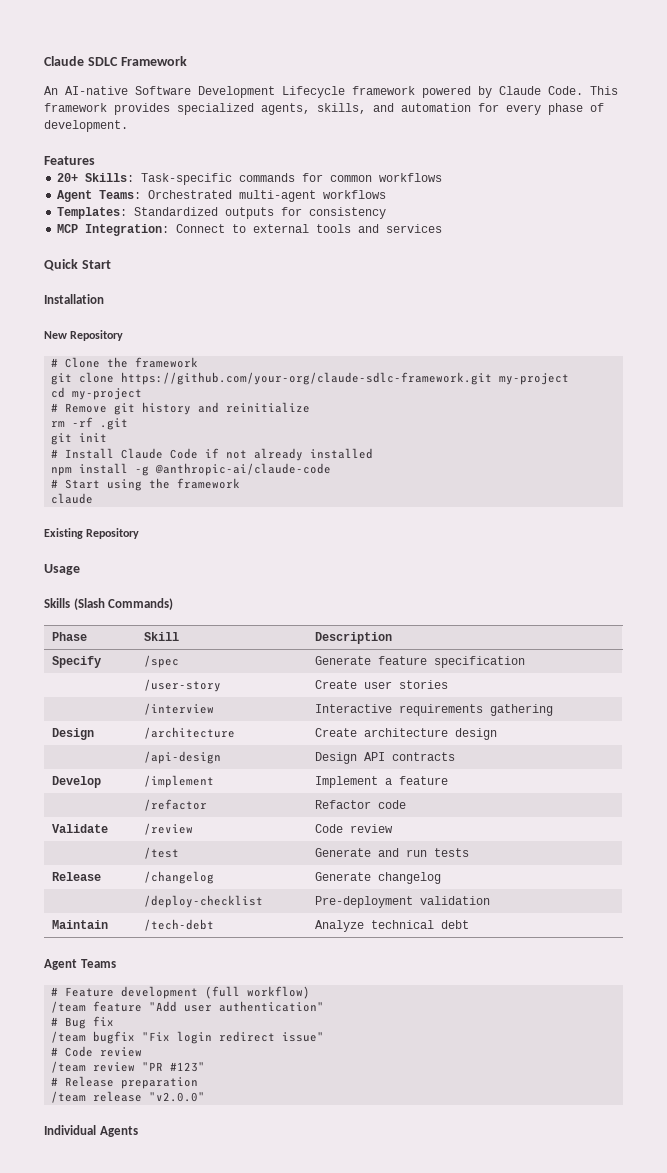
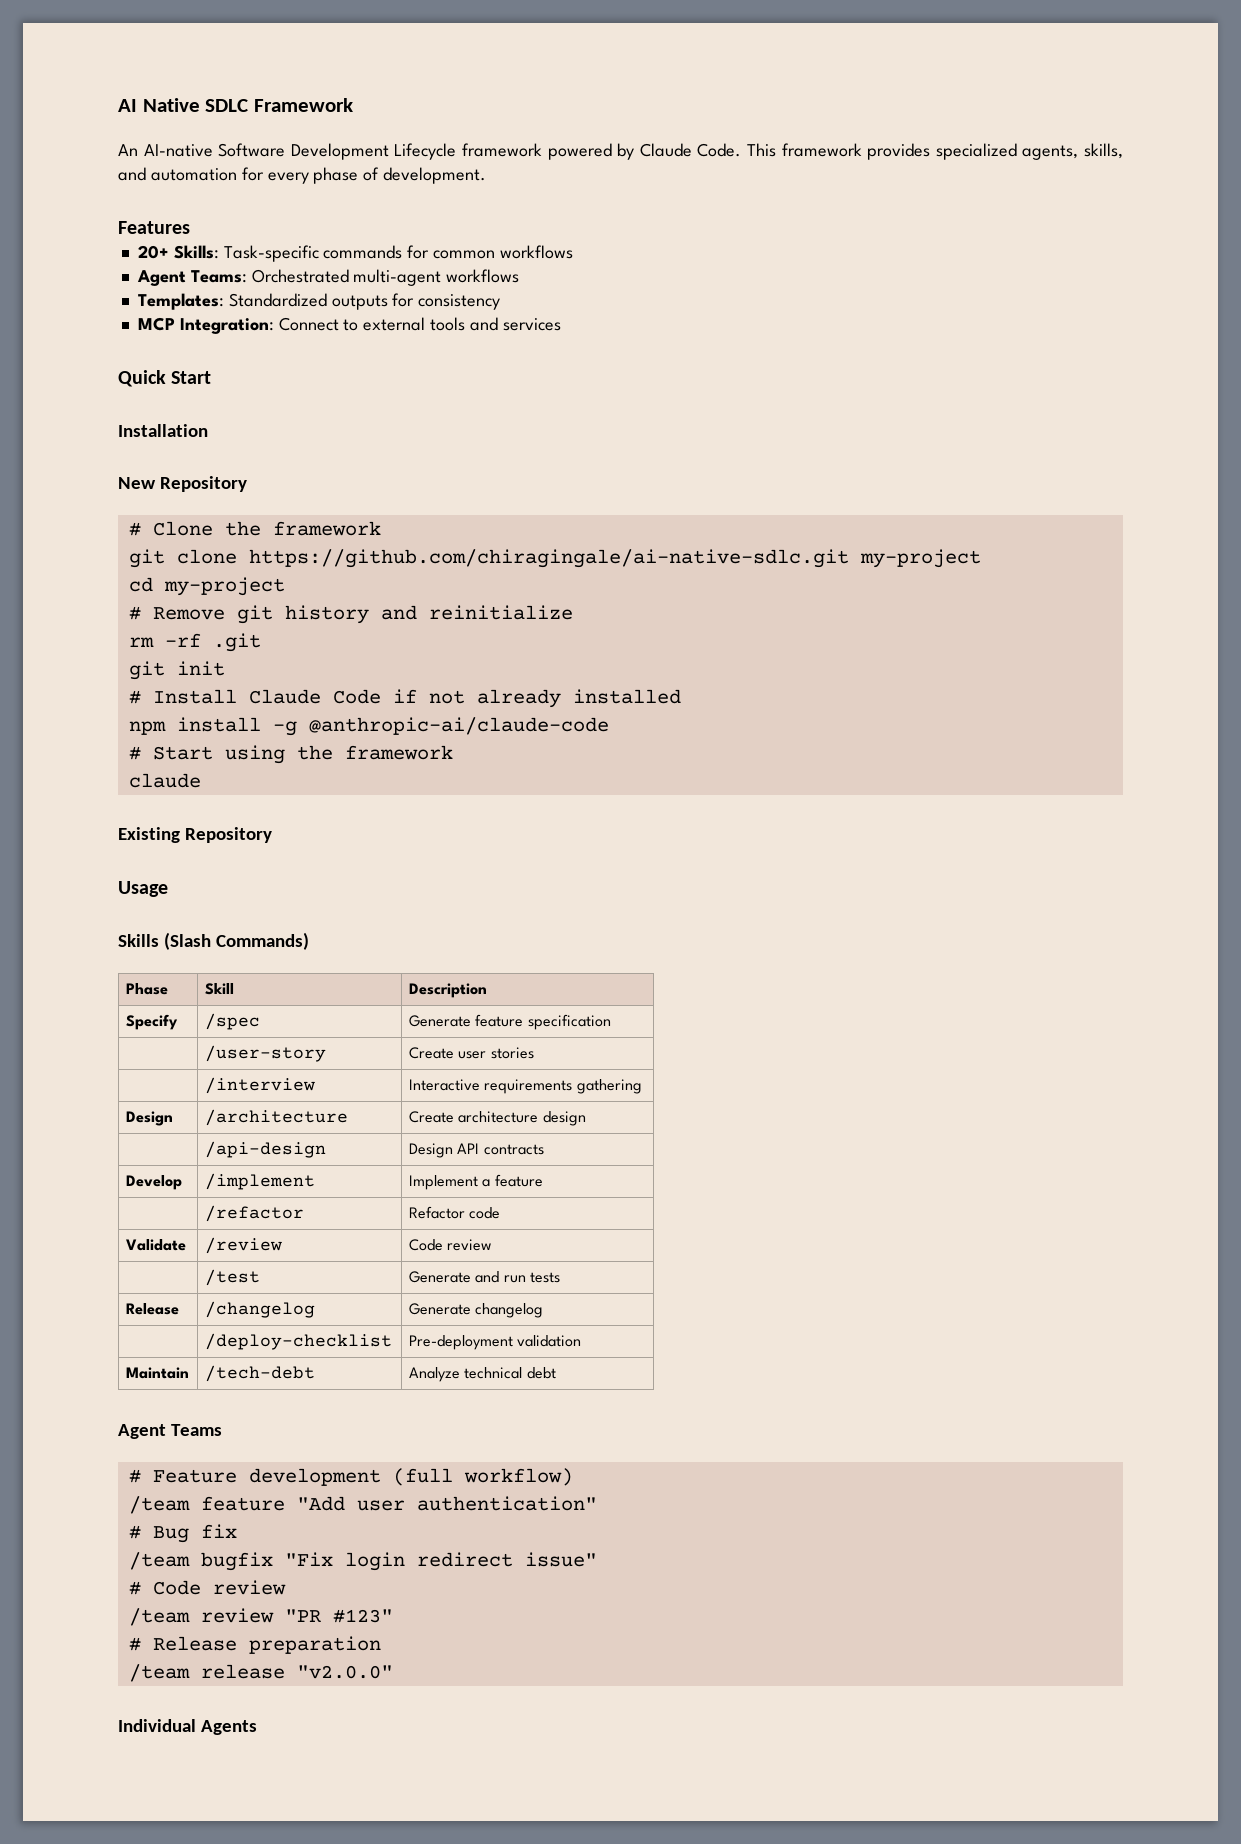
- Claude SDLC Framework
+ AI Native SDLC Framework
- git clone https://github.com/your-org/claude-sdlc-framework.git my-project
+ git clone https://github.com/chiragingale/ai-native-sdlc.git my-project

